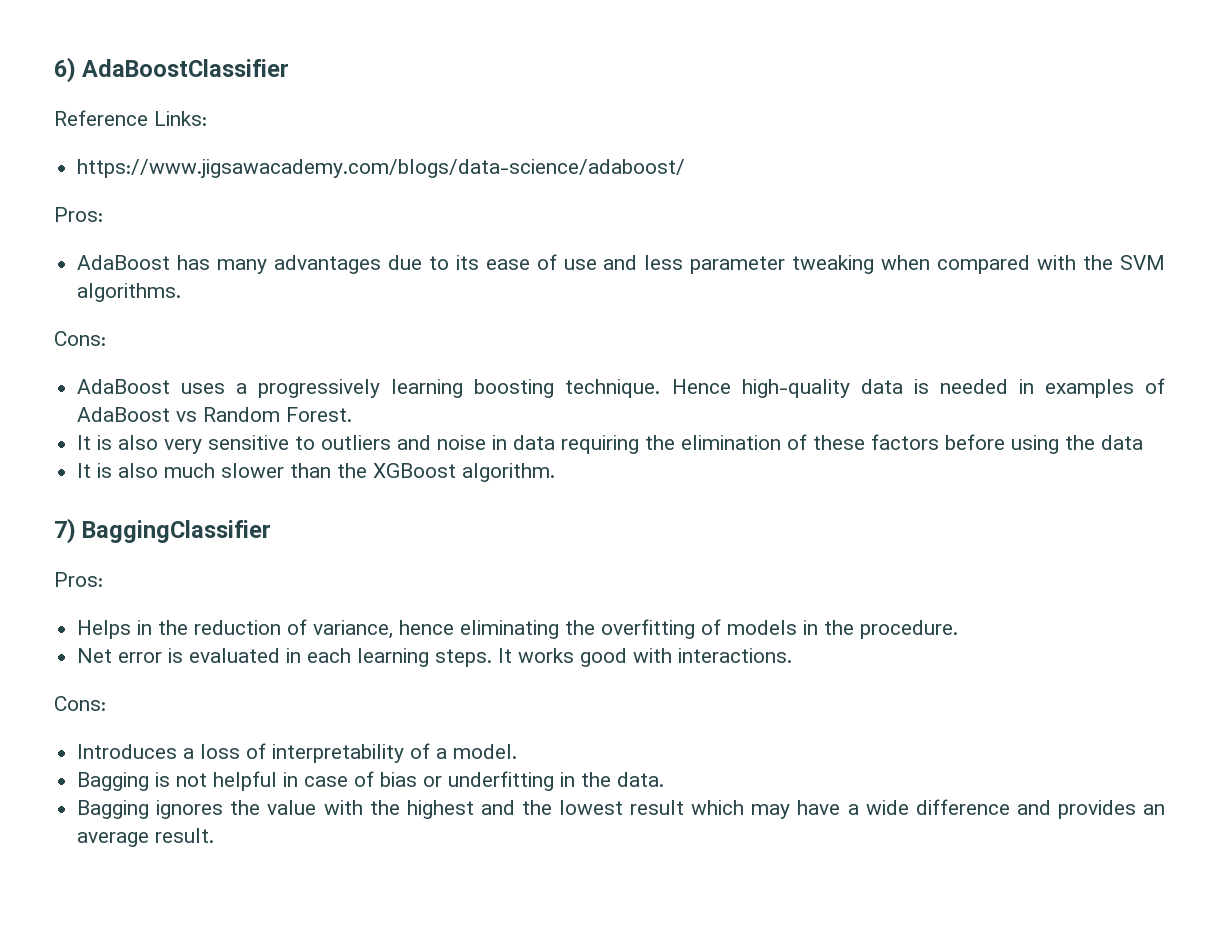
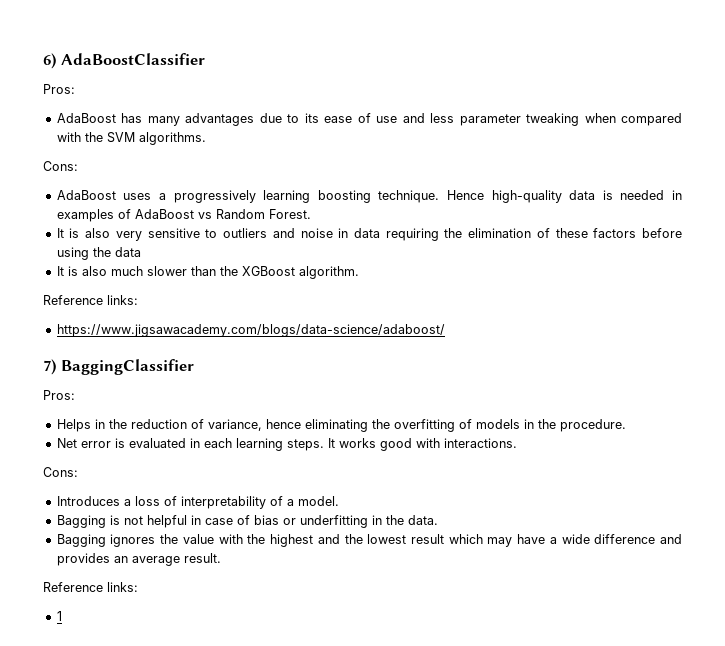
- Reference Links:
- https://www.jigsawacademy.com/blogs/data-science/adaboost/
  It is also much slower than the XGBoost algorithm.
+ Reference links:
+ https://www.jigsawacademy.com/blogs/data-science/adaboost/
  Bagging ignores the value with the highest and the lowest result which may have a wide difference and provides an average result.
+ Reference links:
+ 1

